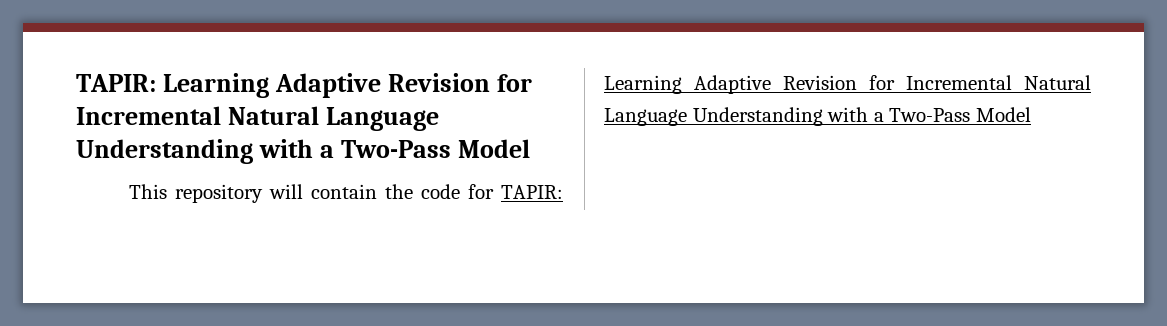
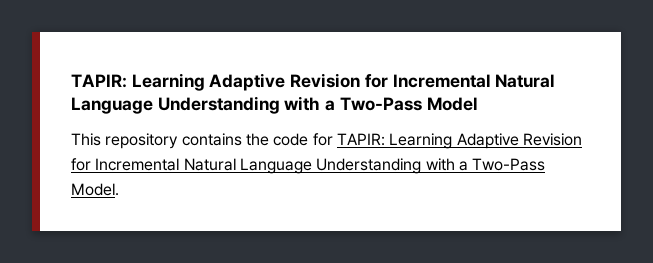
- This repository will contain the code for TAPIR: Learning Adaptive Revision for Incremental Natural Language Understanding with a Two-Pass Model
+ This repository contains the code for TAPIR: Learning Adaptive Revision for Incremental Natural Language Understanding with a Two-Pass Model.

